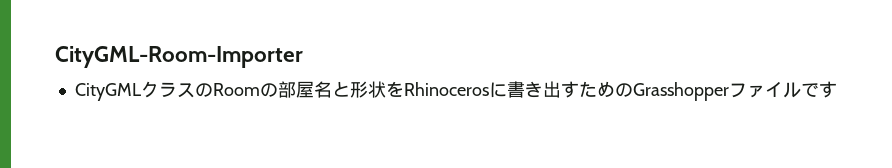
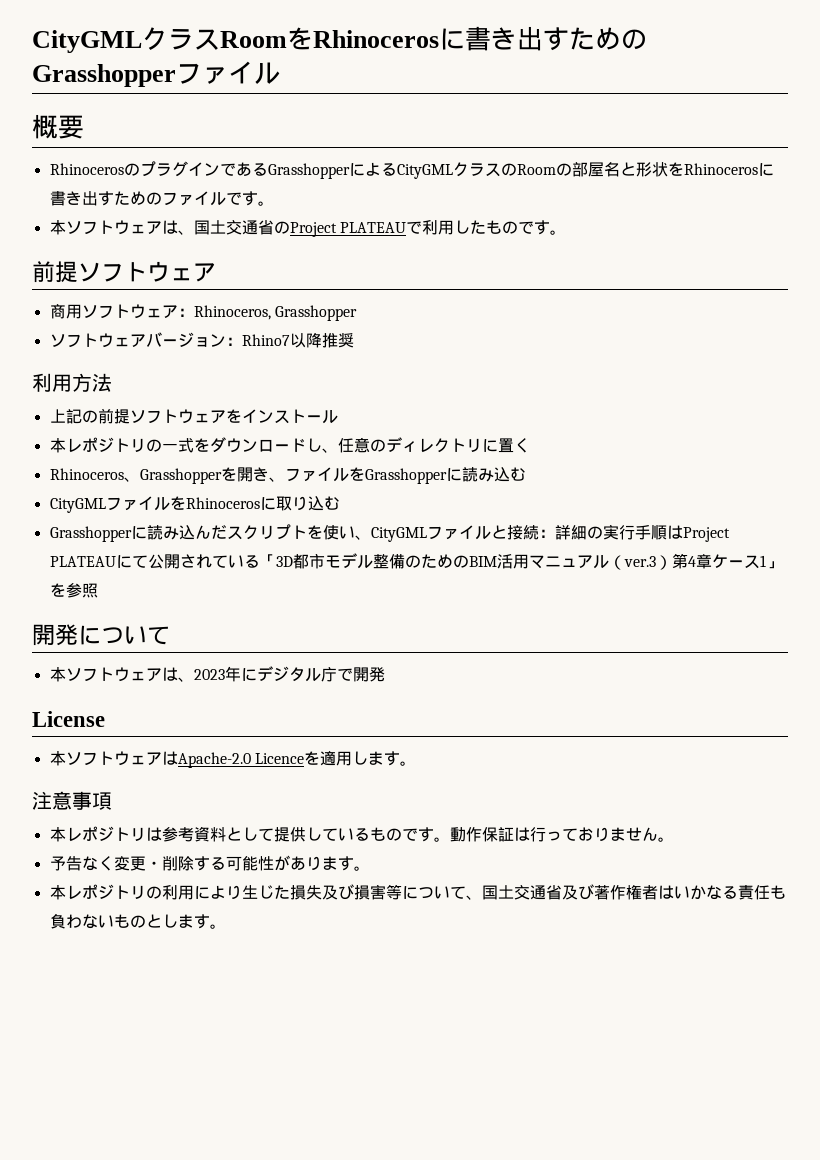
- CityGML-Room-Importer
- CityGMLクラスのRoomの部屋名と形状をRhinocerosに書き出すためのGrasshopperファイルです
+ CityGMLクラスRoomをRhinocerosに書き出すためのGrasshopperファイル
+ 概要
+ RhinocerosのプラグインであるGrasshopperによるCityGMLクラスのRoomの部屋名と形状をRhinocerosに書き出すためのファイルです。
+ 本ソフトウェアは、国土交通省のProject PLATEAUで利用したものです。
+ 前提ソフトウェア
+ 商用ソフトウェア：Rhinoceros, Grasshopper
+ ソフトウェアバージョン：Rhino7以降推奨
+ 利用方法
+ 上記の前提ソフトウェアをインストール
+ 本レポジトリの一式をダウンロードし、任意のディレクトリに置く
+ Rhinoceros、Grasshopperを開き、ファイルをGrasshopperに読み込む
+ CityGMLファイルをRhinocerosに取り込む
+ Grasshopperに読み込んだスクリプトを使い、CityGMLファイルと接続：詳細の実行手順はProject PLATEAUにて公開されている「3D都市モデル整備のためのBIM活用マニュアル（ver.3）第4章ケース1」を参照
+ 開発について
+ 本ソフトウェアは、2023年にデジタル庁で開発
+ License
+ 本ソフトウェアはApache-2.0 Licenceを適用します。
+ 注意事項
+ 本レポジトリは参考資料として提供しているものです。動作保証は行っておりません。
+ 予告なく変更・削除する可能性があります。
+ 本レポジトリの利用により生じた損失及び損害等について、国土交通省及び著作権者はいかなる責任も負わないものとします。

